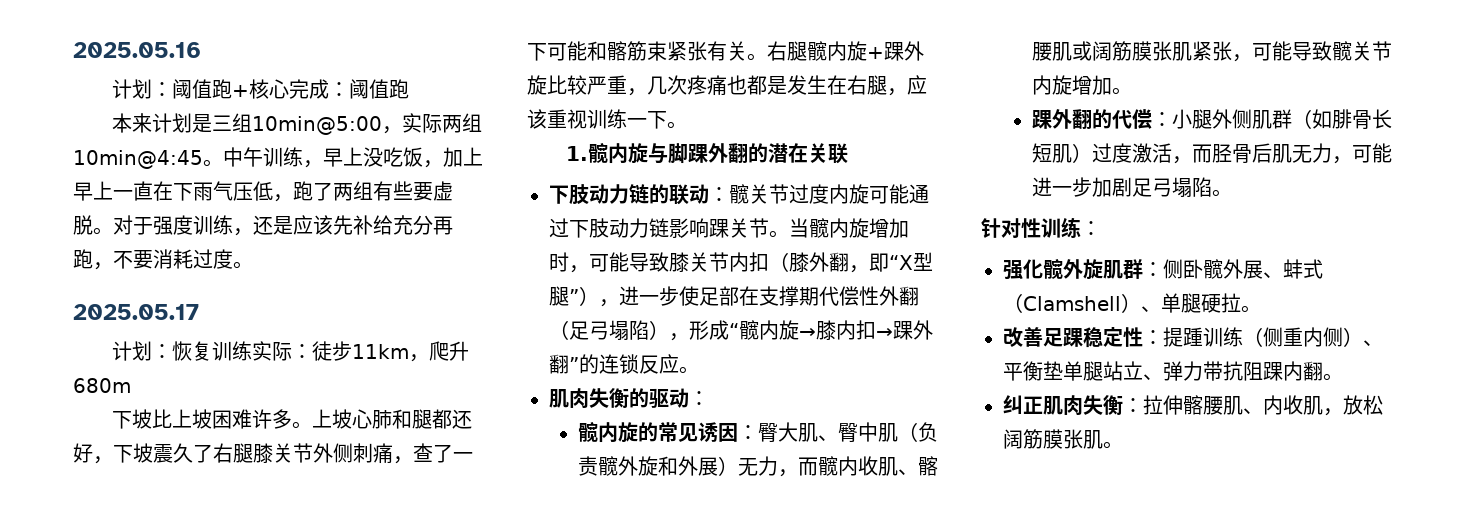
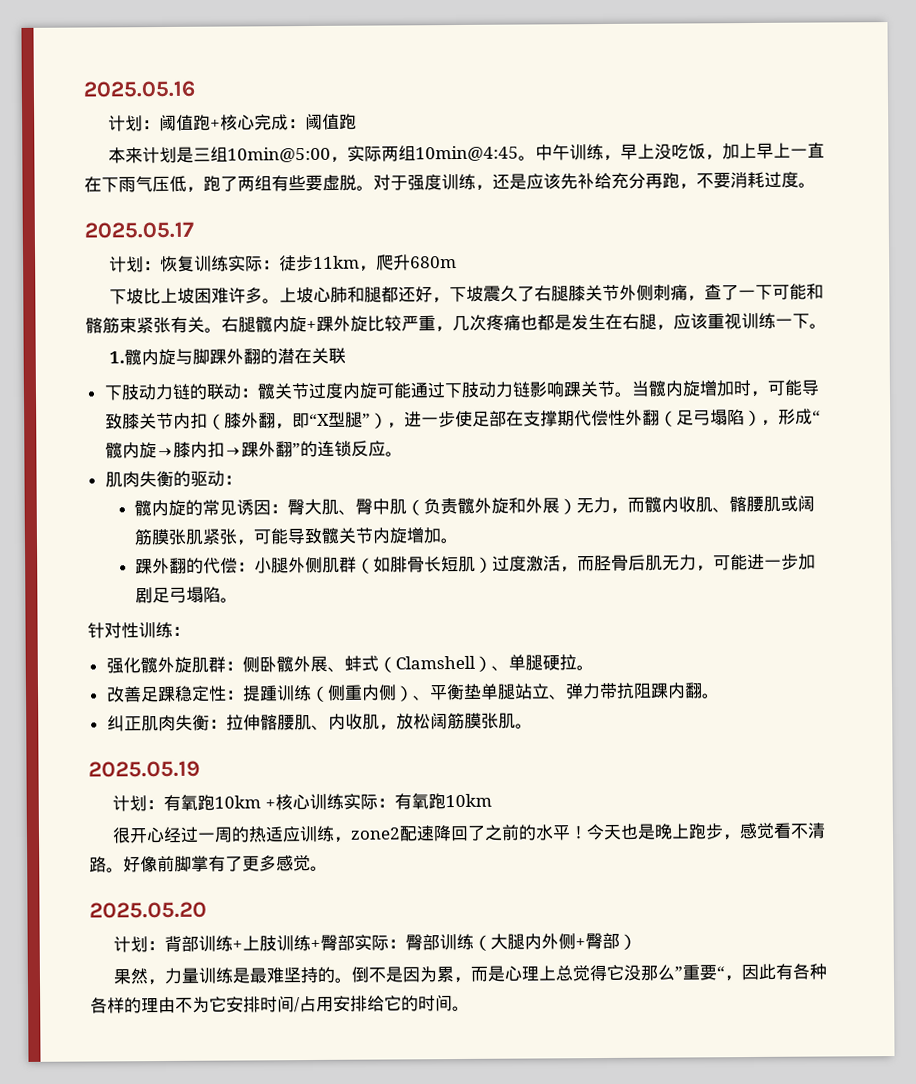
+ 2025.05.19
+ 计划：有氧跑10km +核心训练实际：有氧跑10km
+ 很开心经过一周的热适应训练，zone2配速降回了之前的水平！今天也是晚上跑步，感觉看不清路。好像前脚掌有了更多感觉。
+ 2025.05.20
+ 计划：背部训练+上肢训练+臀部实际：臀部训练（大腿内外侧+臀部）
+ 果然，力量训练是最难坚持的。倒不是因为累，而是心理上总觉得它没那么”重要“，因此有各种各样的理由不为它安排时间/占用安排给它的时间。

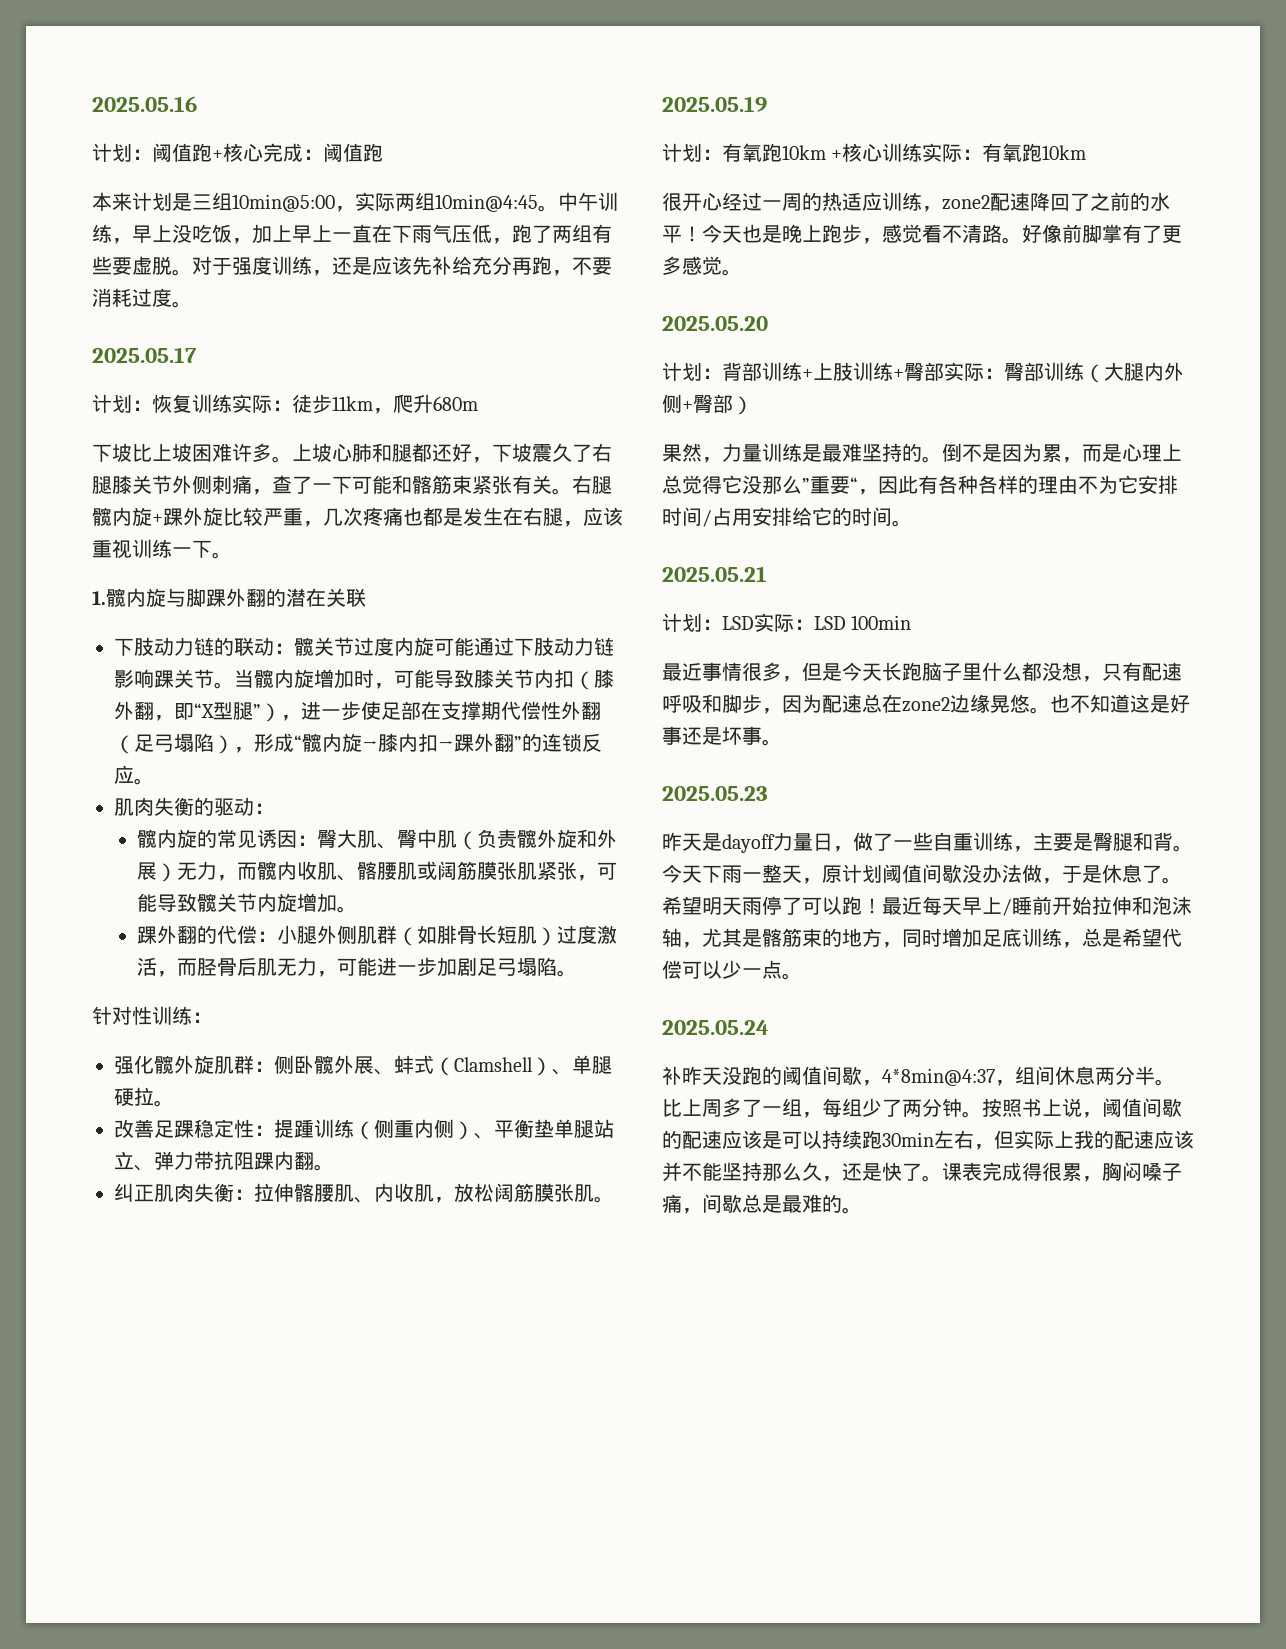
+ 2025.05.21
+ 计划：LSD实际：LSD 100min
+ 最近事情很多，但是今天长跑脑子里什么都没想，只有配速呼吸和脚步，因为配速总在zone2边缘晃悠。也不知道这是好事还是坏事。
+ 2025.05.23
+ 昨天是dayoff力量日，做了一些自重训练，主要是臀腿和背。今天下雨一整天，原计划阈值间歇没办法做，于是休息了。希望明天雨停了可以跑！最近每天早上/睡前开始拉伸和泡沫轴，尤其是髂筋束的地方，同时增加足底训练，总是希望代偿可以少一点。
+ 2025.05.24
+ 补昨天没跑的阈值间歇，4*8min@4:37，组间休息两分半。比上周多了一组，每组少了两分钟。按照书上说，阈值间歇的配速应该是可以持续跑30min左右，但实际上我的配速应该并不能坚持那么久，还是快了。课表完成得很累，胸闷嗓子痛，间歇总是最难的。

